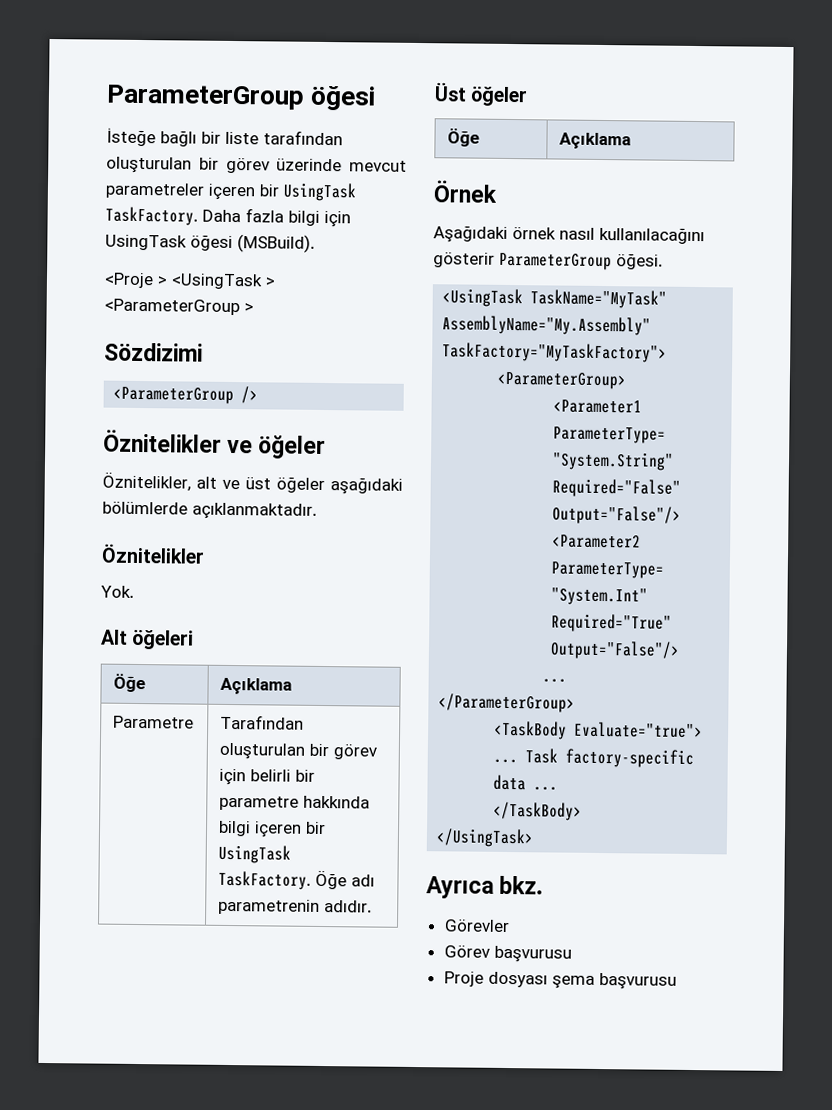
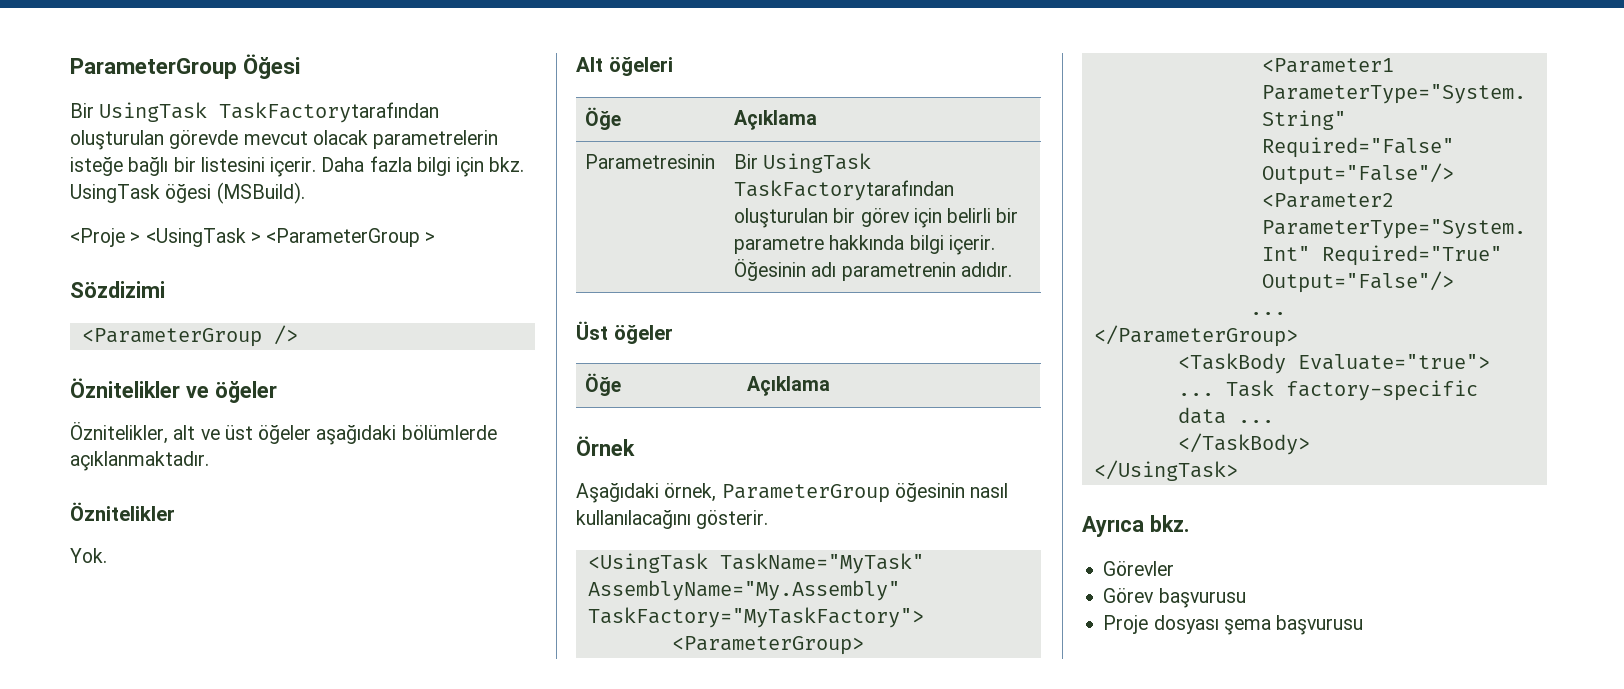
- ParameterGroup öğesi
- İsteğe bağlı bir liste tarafından oluşturulan bir görev üzerinde mevcut parametreler içeren bir UsingTask TaskFactory.
+ ParameterGroup Öğesi
+ Bir UsingTask TaskFactorytarafından oluşturulan görevde mevcut olacak parametrelerin isteğe bağlı bir listesini içerir.
- Daha fazla bilgi için UsingTask öğesi (MSBuild).
+ Daha fazla bilgi için bkz. UsingTask öğesi (MSBuild).
- Parametre | Tarafından oluşturulan bir görev için belirli bir parametre hakkında bilgi içeren bir UsingTask TaskFactory. Öğe adı parametrenin adıdır.
+ Parametresinin | Bir UsingTask TaskFactorytarafından oluşturulan bir görev için belirli bir parametre hakkında bilgi içerir. Öğesinin adı parametrenin adıdır.
- Aşağıdaki örnek nasıl kullanılacağını gösterir ParameterGroup öğesi.
+ Aşağıdaki örnek, ParameterGroup öğesinin nasıl kullanılacağını gösterir.

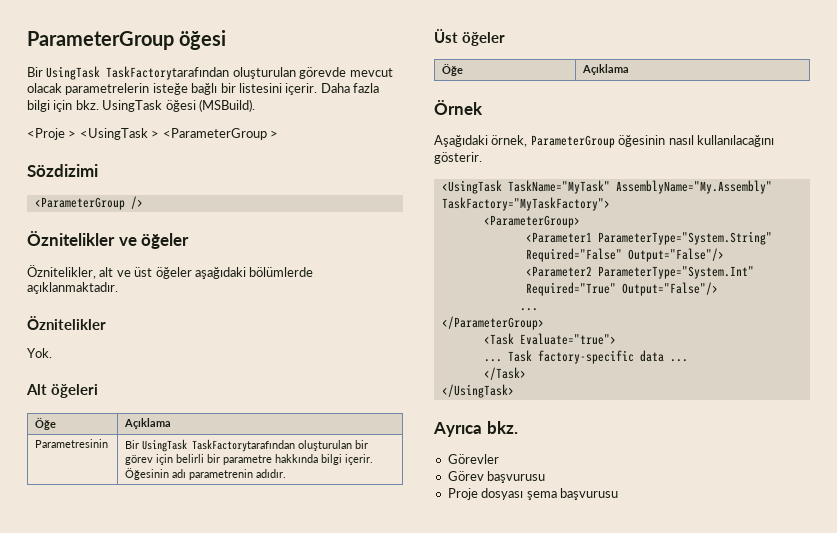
- ParameterGroup Öğesi
+ ParameterGroup öğesi
- <TaskBody Evaluate="true">
+ <Task Evaluate="true">
- </TaskBody>
+ </Task>

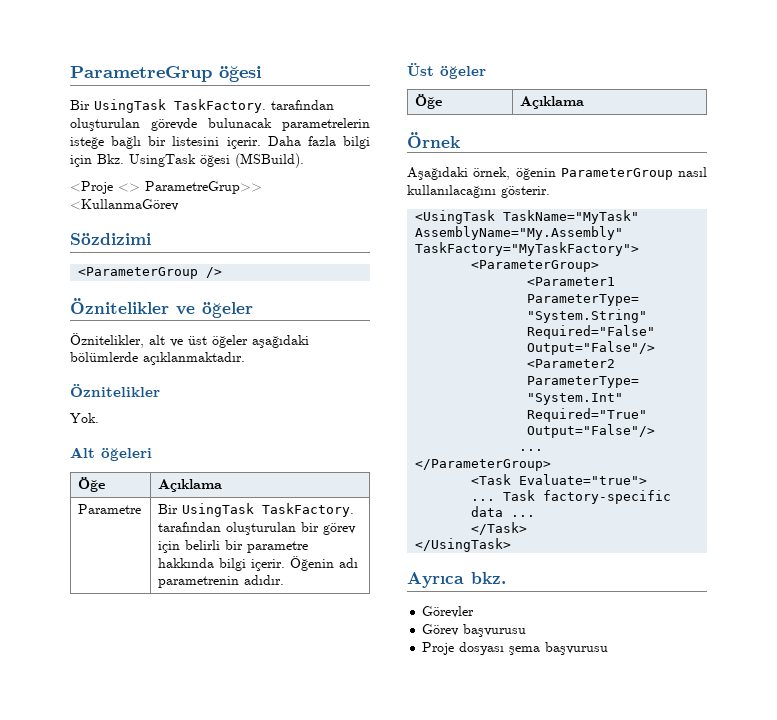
- ParameterGroup öğesi
+ ParametreGrup öğesi
- Bir UsingTask TaskFactorytarafından oluşturulan görevde mevcut olacak parametrelerin isteğe bağlı bir listesini içerir.
+ Bir UsingTask TaskFactory. tarafından oluşturulan görevde bulunacak parametrelerin isteğe bağlı bir listesini içerir.
- Daha fazla bilgi için bkz. UsingTask öğesi (MSBuild).
+ Daha fazla bilgi için Bkz. UsingTask öğesi (MSBuild).
- <Proje > <UsingTask > <ParameterGroup >
+ <Proje <> ParametreGrup>> <KullanmaGörev
- Parametresinin | Bir UsingTask TaskFactorytarafından oluşturulan bir görev için belirli bir parametre hakkında bilgi içerir. Öğesinin adı parametrenin adıdır.
+ Parametre | Bir UsingTask TaskFactory. tarafından oluşturulan bir görev için belirli bir parametre hakkında bilgi içerir. Öğenin adı parametrenin adıdır.
- Aşağıdaki örnek, ParameterGroup öğesinin nasıl kullanılacağını gösterir.
+ Aşağıdaki örnek, öğenin ParameterGroup nasıl kullanılacağını gösterir.

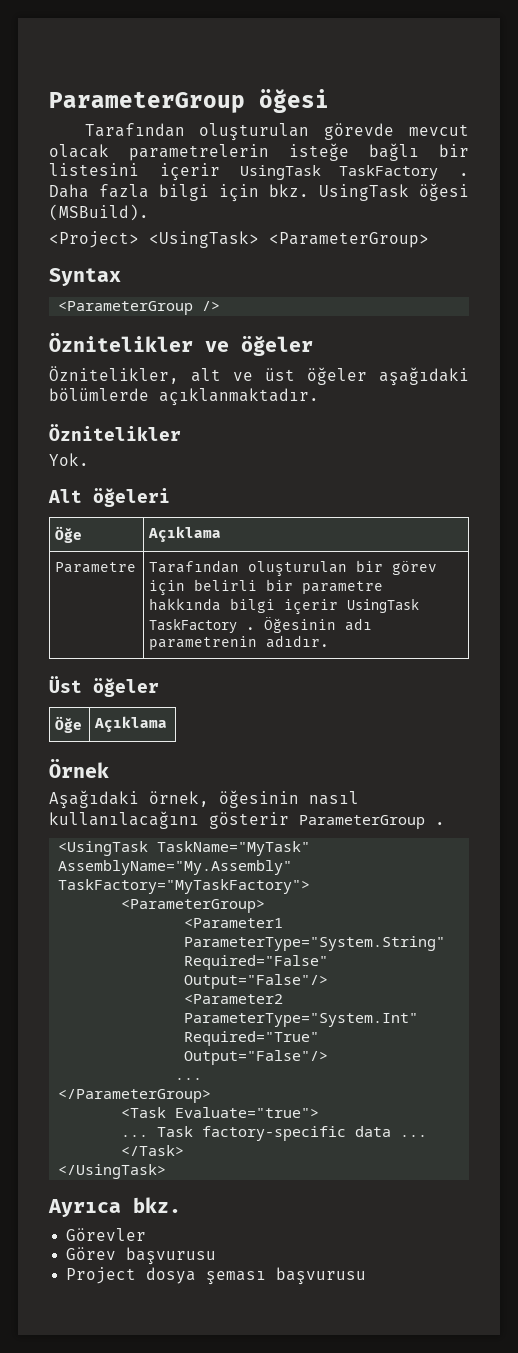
- ParametreGrup öğesi
+ ParameterGroup öğesi
- Bir UsingTask TaskFactory. tarafından oluşturulan görevde bulunacak parametrelerin isteğe bağlı bir listesini içerir.
+ Tarafından oluşturulan görevde mevcut olacak parametrelerin isteğe bağlı bir listesini içerir UsingTask TaskFactory .
- Daha fazla bilgi için Bkz. UsingTask öğesi (MSBuild).
+ Daha fazla bilgi için bkz. UsingTask öğesi (MSBuild).
- <Proje <> ParametreGrup>> <KullanmaGörev
- Sözdizimi
+ <Project> <UsingTask> <ParameterGroup>
+ Syntax
- Parametre | Bir UsingTask TaskFactory. tarafından oluşturulan bir görev için belirli bir parametre hakkında bilgi içerir. Öğenin adı parametrenin adıdır.
+ Parametre | Tarafından oluşturulan bir görev için belirli bir parametre hakkında bilgi içerir UsingTask TaskFactory . Öğesinin adı parametrenin adıdır.
- Aşağıdaki örnek, öğenin ParameterGroup nasıl kullanılacağını gösterir.
+ Aşağıdaki örnek, öğesinin nasıl kullanılacağını gösterir ParameterGroup .
- Proje dosyası şema başvurusu
+ Project dosya şeması başvurusu

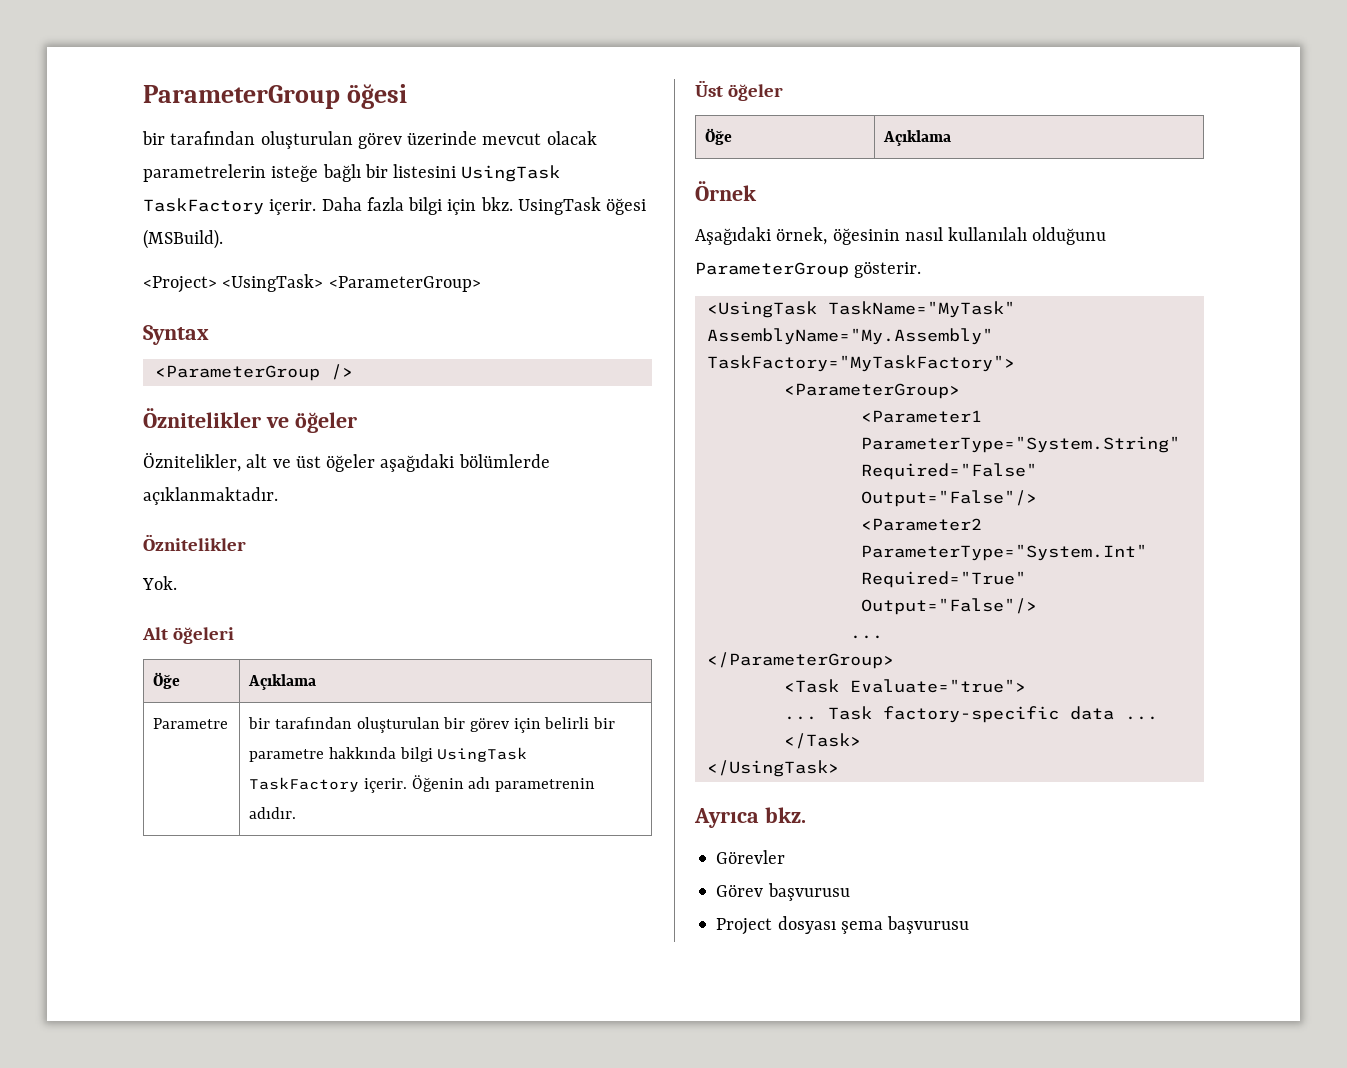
- Tarafından oluşturulan görevde mevcut olacak parametrelerin isteğe bağlı bir listesini içerir UsingTask TaskFactory .
+ bir tarafından oluşturulan görev üzerinde mevcut olacak parametrelerin isteğe bağlı bir listesini UsingTask TaskFactory içerir.
- Parametre | Tarafından oluşturulan bir görev için belirli bir parametre hakkında bilgi içerir UsingTask TaskFactory . Öğesinin adı parametrenin adıdır.
+ Parametre | bir tarafından oluşturulan bir görev için belirli bir parametre hakkında bilgi UsingTask TaskFactory içerir. Öğenin adı parametrenin adıdır.
- Aşağıdaki örnek, öğesinin nasıl kullanılacağını gösterir ParameterGroup .
+ Aşağıdaki örnek, öğesinin nasıl kullanılalı olduğunu ParameterGroup gösterir.
- Project dosya şeması başvurusu
+ Project dosyası şema başvurusu

